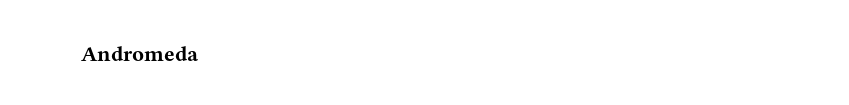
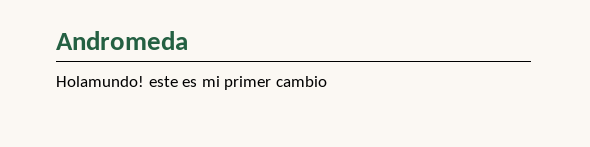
+ Holamundo! este es mi primer cambio

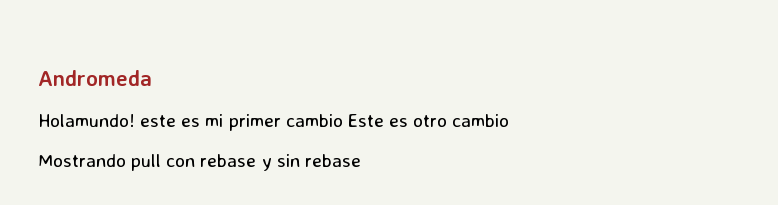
- Holamundo! este es mi primer cambio
+ Holamundo! este es mi primer cambio Este es otro cambio
+ Mostrando pull con rebase y sin rebase

